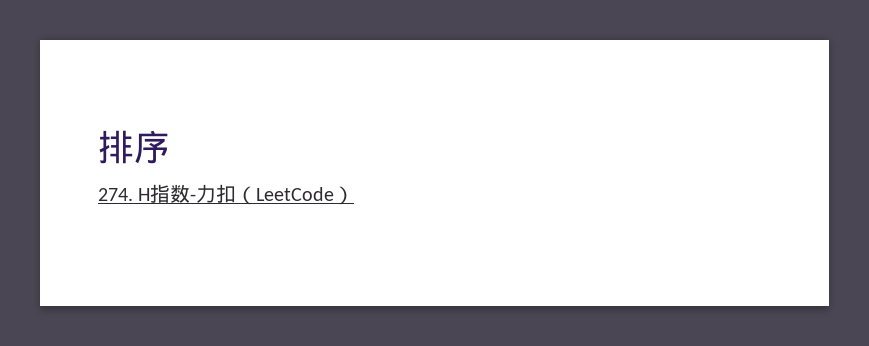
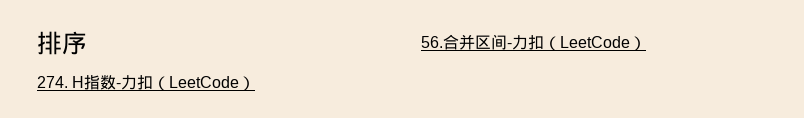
+ 56.合并区间-力扣（LeetCode）

